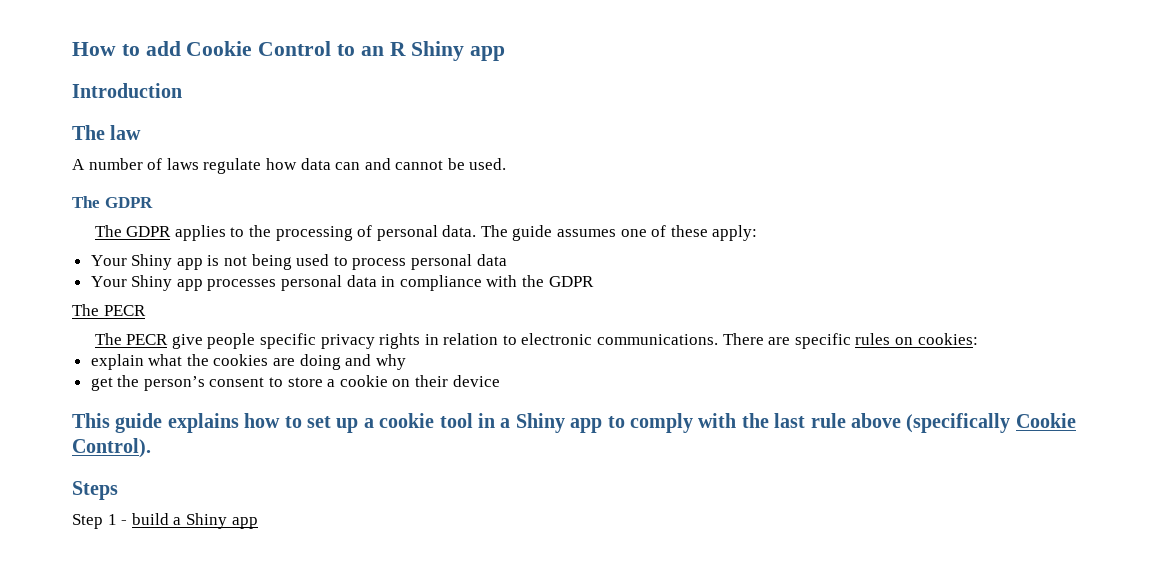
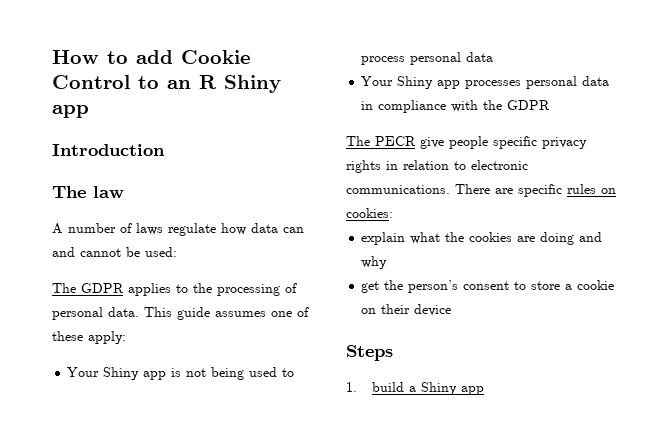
- A number of laws regulate how data can and cannot be used.
- The GDPR
+ A number of laws regulate how data can and cannot be used:
- The guide assumes one of these apply:
+ This guide assumes one of these apply:
  Your Shiny app processes personal data in compliance with the GDPR
- The PECR
- This guide explains how to set up a cookie tool in a Shiny app to comply with the last rule above (specifically Cookie Control).
  Steps
- Step 1 - build a Shiny app
+ 1. build a Shiny app

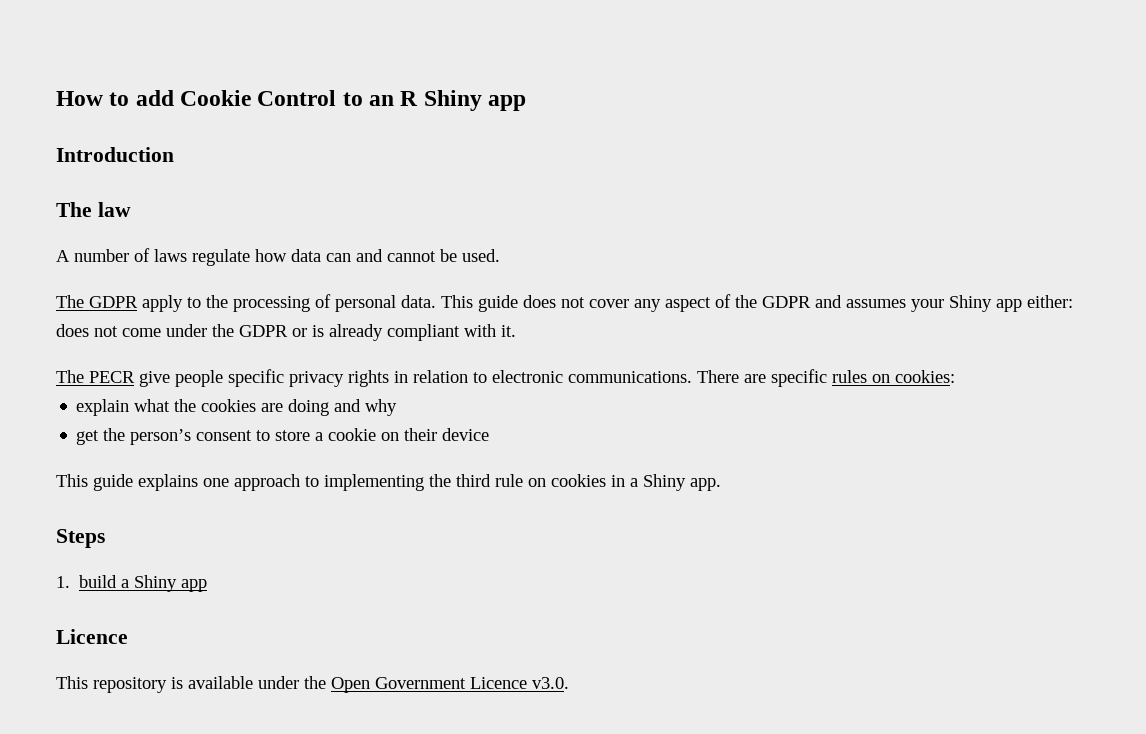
- A number of laws regulate how data can and cannot be used:
+ A number of laws regulate how data can and cannot be used.
- The GDPR applies to the processing of personal data.
+ The GDPR apply to the processing of personal data.
- This guide assumes one of these apply:
- Your Shiny app is not being used to process personal data
- Your Shiny app processes personal data in compliance with the GDPR
+ This guide does not cover any aspect of the GDPR and assumes your Shiny app either: does not come under the GDPR or is already compliant with it.
+ This guide explains one approach to implementing the third rule on cookies in a Shiny app.
  1. build a Shiny app
+ Licence
+ This repository is available under the Open Government Licence v3.0.

